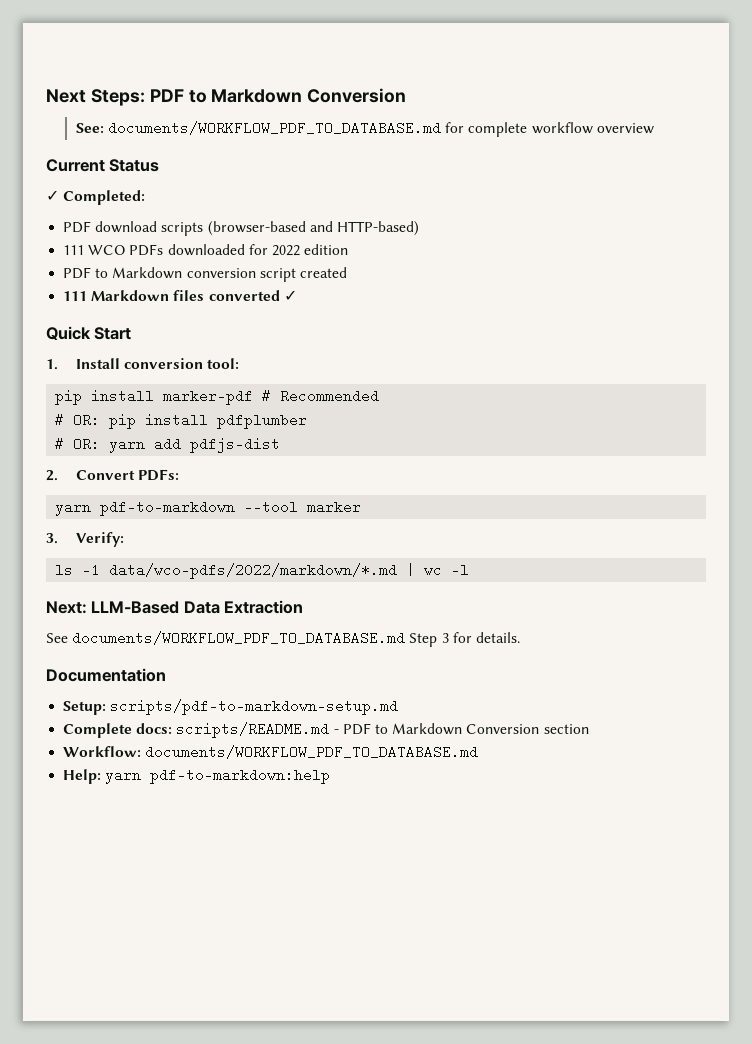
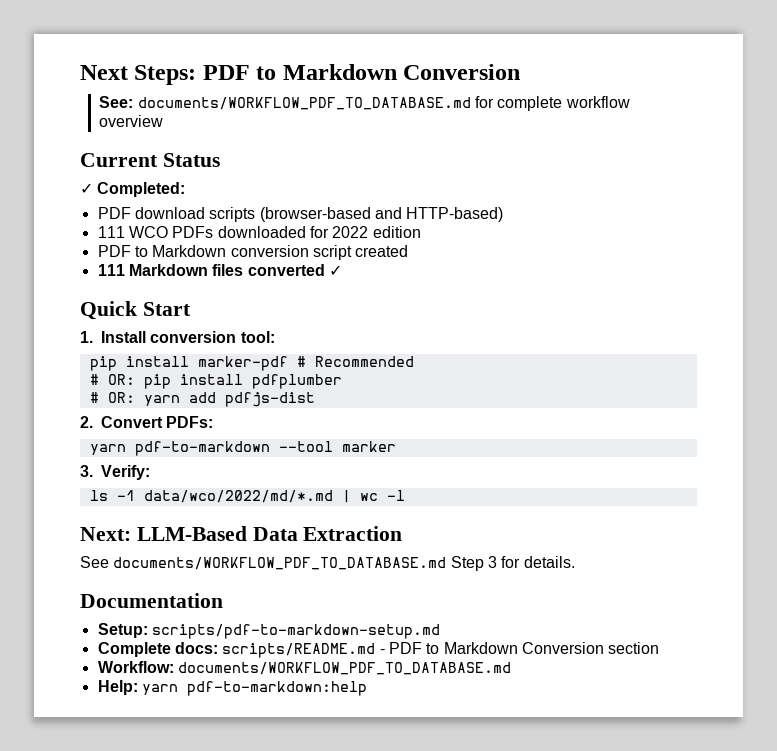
- ls -1 data/wco-pdfs/2022/markdown/*.md | wc -l
+ ls -1 data/wco/2022/md/*.md | wc -l

